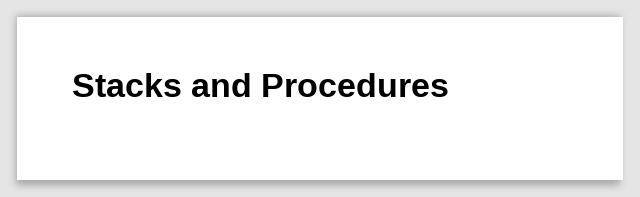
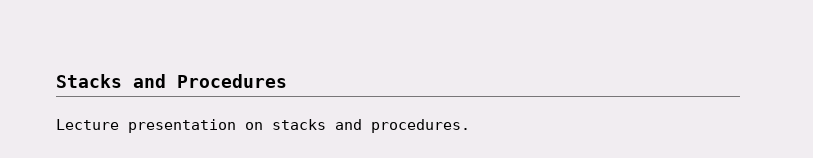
+ Lecture presentation on stacks and procedures.

